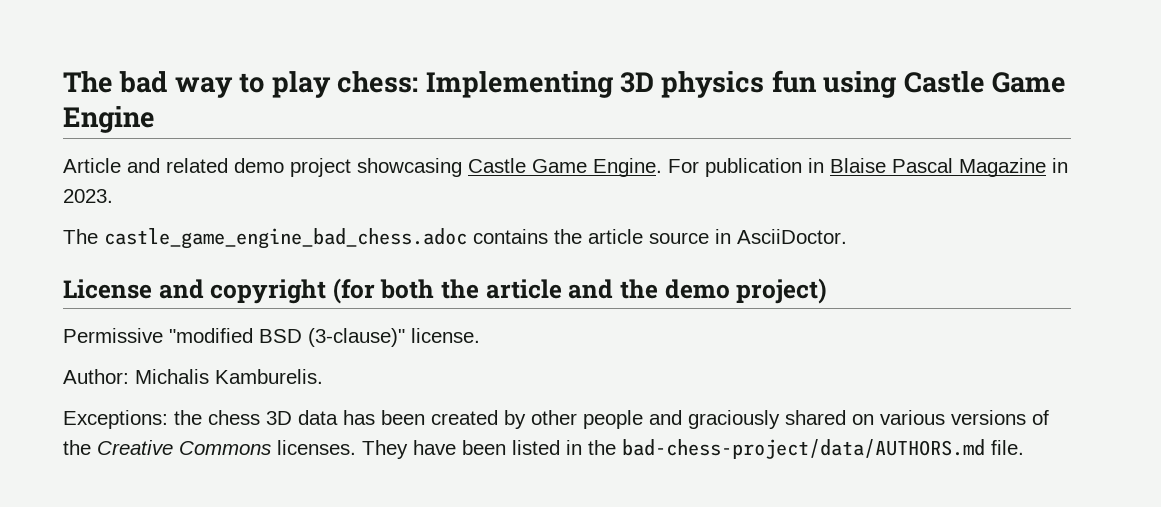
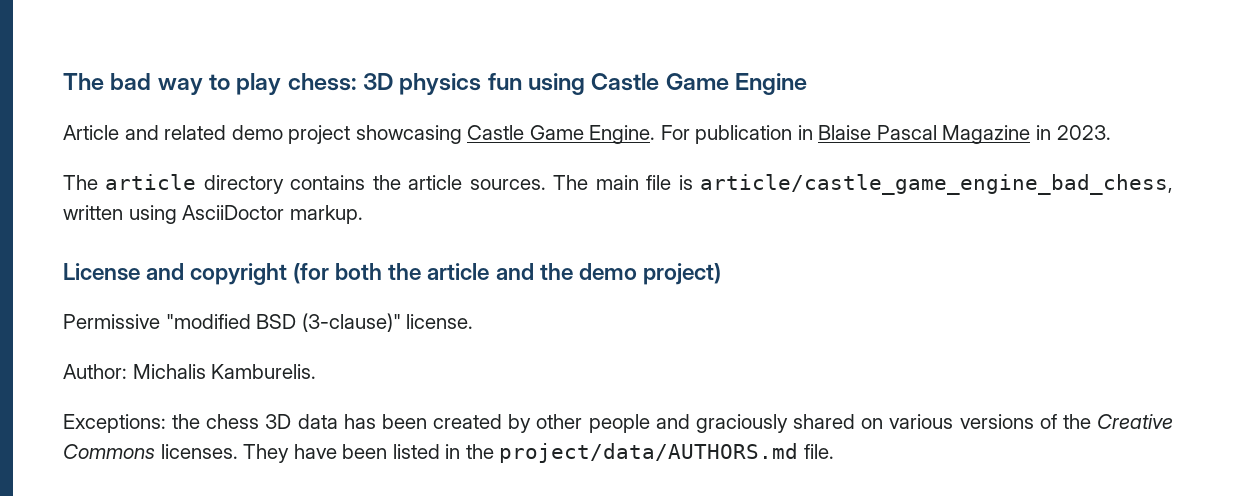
- The bad way to play chess: Implementing 3D physics fun using Castle Game Engine
+ The bad way to play chess: 3D physics fun using Castle Game Engine
- The castle_game_engine_bad_chess.adoc contains the article source in AsciiDoctor.
+ The article directory contains the article sources. The main file is article/castle_game_engine_bad_chess, written using AsciiDoctor markup.
- They have been listed in the bad-chess-project/data/AUTHORS.md file.
+ They have been listed in the project/data/AUTHORS.md file.

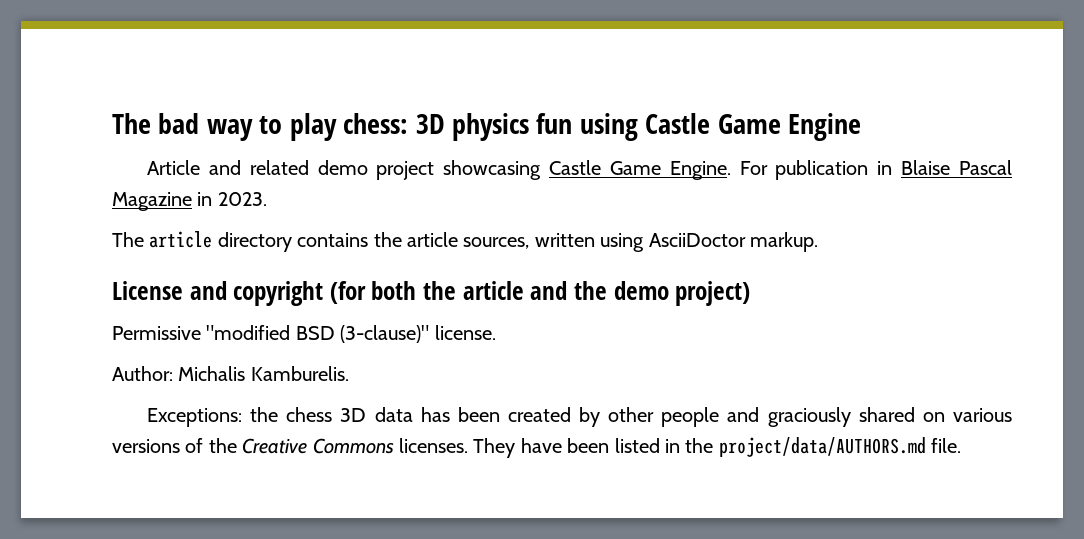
- The article directory contains the article sources. The main file is article/castle_game_engine_bad_chess, written using AsciiDoctor markup.
+ The article directory contains the article sources, written using AsciiDoctor markup.

